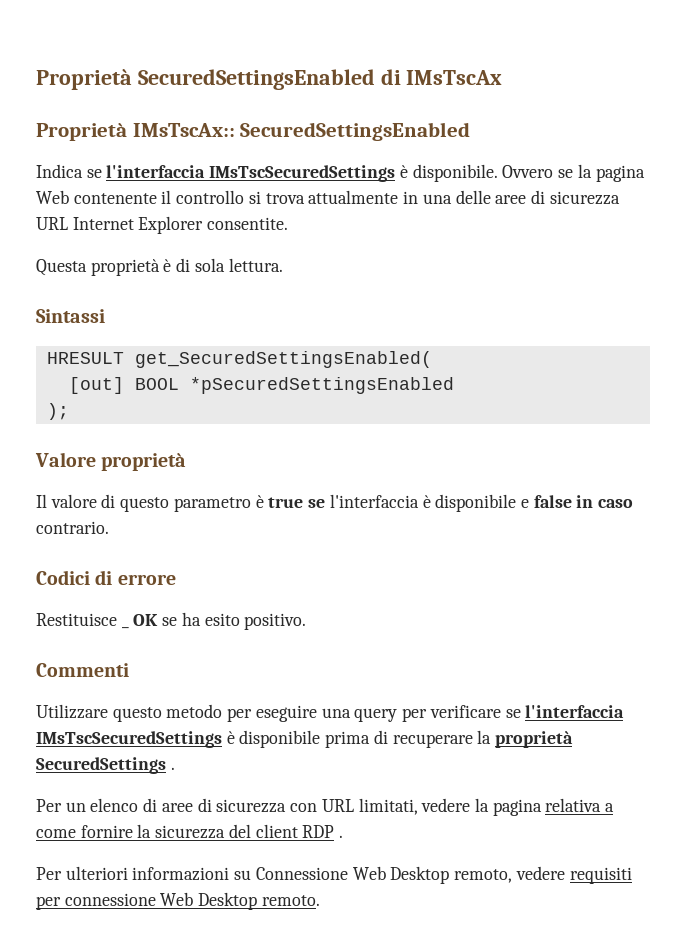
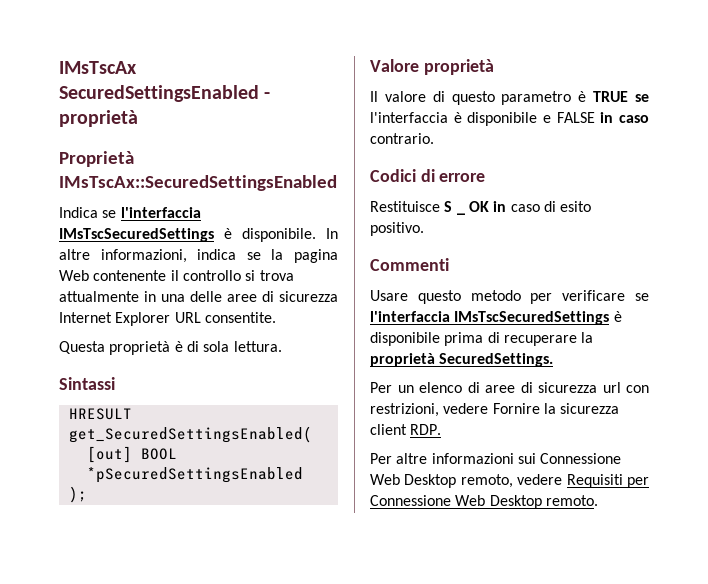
- Proprietà SecuredSettingsEnabled di IMsTscAx
- Proprietà IMsTscAx:: SecuredSettingsEnabled
+ IMsTscAx SecuredSettingsEnabled - proprietà
+ Proprietà IMsTscAx::SecuredSettingsEnabled
- Ovvero se la pagina Web contenente il controllo si trova attualmente in una delle aree di sicurezza URL Internet Explorer consentite.
+ In altre informazioni, indica se la pagina Web contenente il controllo si trova attualmente in una delle aree di sicurezza Internet Explorer URL consentite.
- Il valore di questo parametro è true se l'interfaccia è disponibile e false in caso contrario.
+ Il valore di questo parametro è TRUE se l'interfaccia è disponibile e FALSE in caso contrario.
- Restituisce _ OK se ha esito positivo.
+ Restituisce S _ OK in caso di esito positivo.
- Utilizzare questo metodo per eseguire una query per verificare se l'interfaccia IMsTscSecuredSettings è disponibile prima di recuperare la proprietà SecuredSettings .
+ Usare questo metodo per verificare se l'interfaccia IMsTscSecuredSettings è disponibile prima di recuperare la proprietà SecuredSettings.
- Per un elenco di aree di sicurezza con URL limitati, vedere la pagina relativa a come fornire la sicurezza del client RDP .
- Per ulteriori informazioni su Connessione Web Desktop remoto, vedere requisiti per connessione Web Desktop remoto.
+ Per un elenco di aree di sicurezza url con restrizioni, vedere Fornire la sicurezza client RDP.
+ Per altre informazioni sui Connessione Web Desktop remoto, vedere Requisiti per Connessione Web Desktop remoto.

